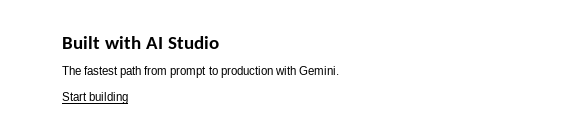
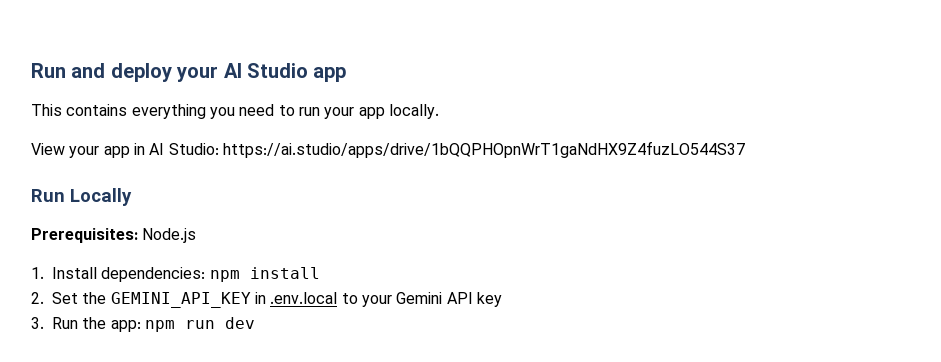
- Built with AI Studio
- The fastest path from prompt to production with Gemini.
- Start building
+ Run and deploy your AI Studio app
+ This contains everything you need to run your app locally.
+ View your app in AI Studio: https://ai.studio/apps/drive/1bQQPHOpnWrT1gaNdHX9Z4fuzLO544S37
+ Run Locally
+ Prerequisites: Node.js
+ 1. Install dependencies: npm install
+ 2. Set the GEMINI_API_KEY in .env.local to your Gemini API key
+ 3. Run the app: npm run dev

